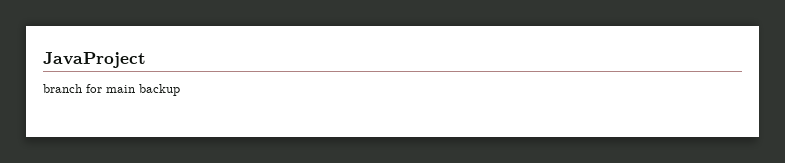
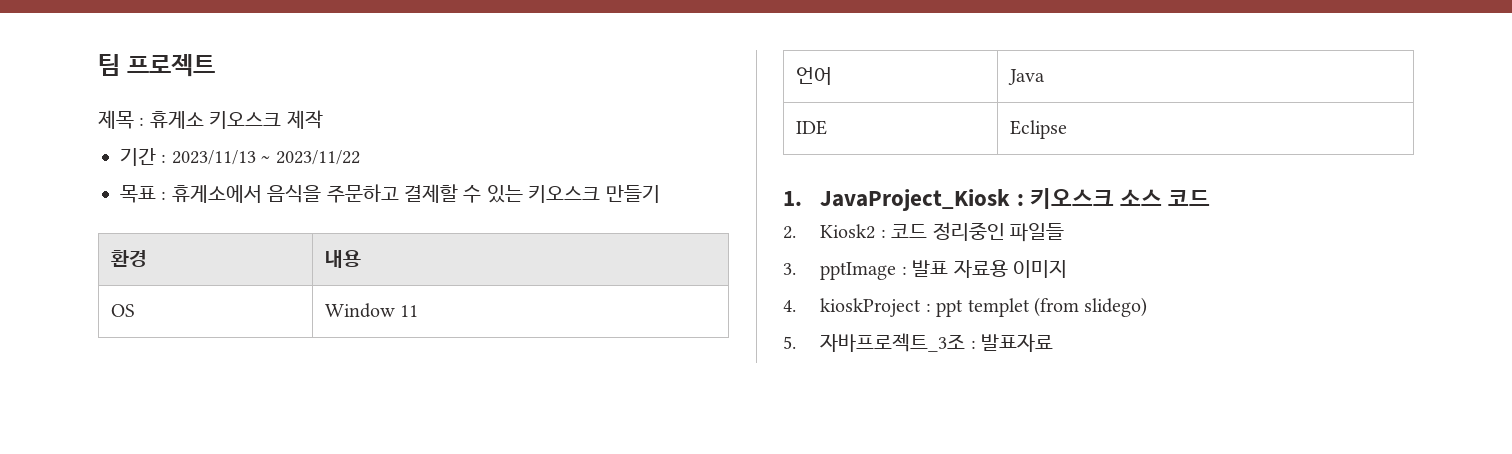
- JavaProject
- branch for main backup
+ 팀 프로젝트
+ 제목 : 휴게소 키오스크 제작
+ 기간 : 2023/11/13 ~ 2023/11/22
+ 목표 : 휴게소에서 음식을 주문하고 결제할 수 있는 키오스크 만들기
+ 환경 | 내용
+ OS | Window 11
+ 언어 | Java
+ IDE | Eclipse
+ 1. JavaProject_Kiosk : 키오스크 소스 코드
+ 2. Kiosk2 : 코드 정리중인 파일들
+ 3. pptImage : 발표 자료용 이미지
+ 4. kioskProject : ppt templet (from slidego)
+ 5. 자바프로젝트_3조 : 발표자료

